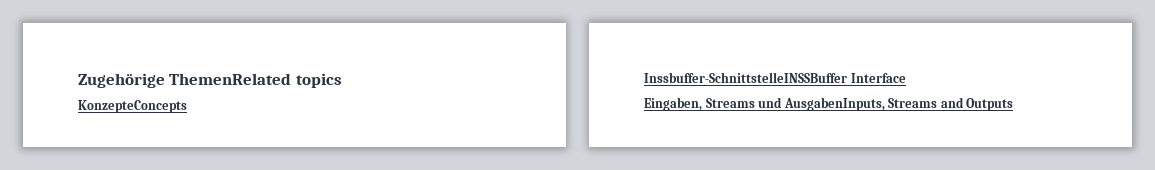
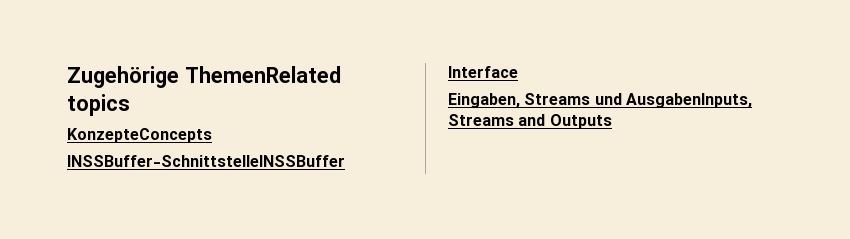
- Inssbuffer-SchnittstelleINSSBuffer Interface
+ INSSBuffer-SchnittstelleINSSBuffer Interface

